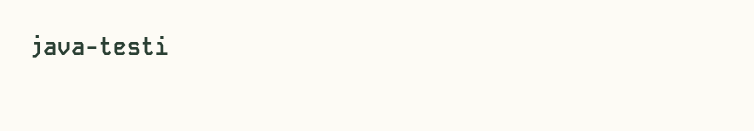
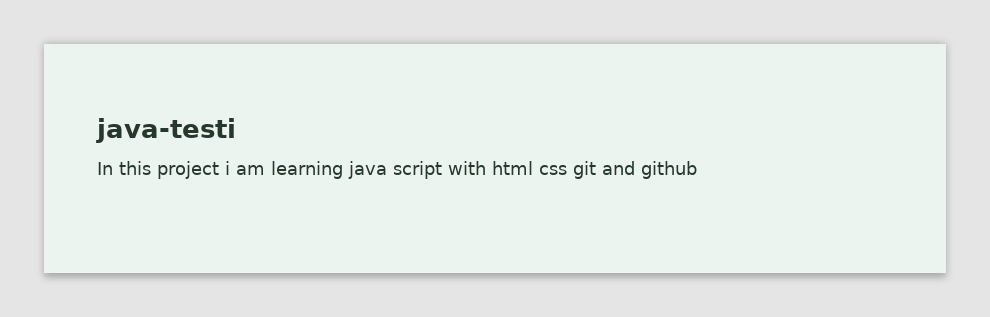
+ In this project i am learning java script with html css git and github

